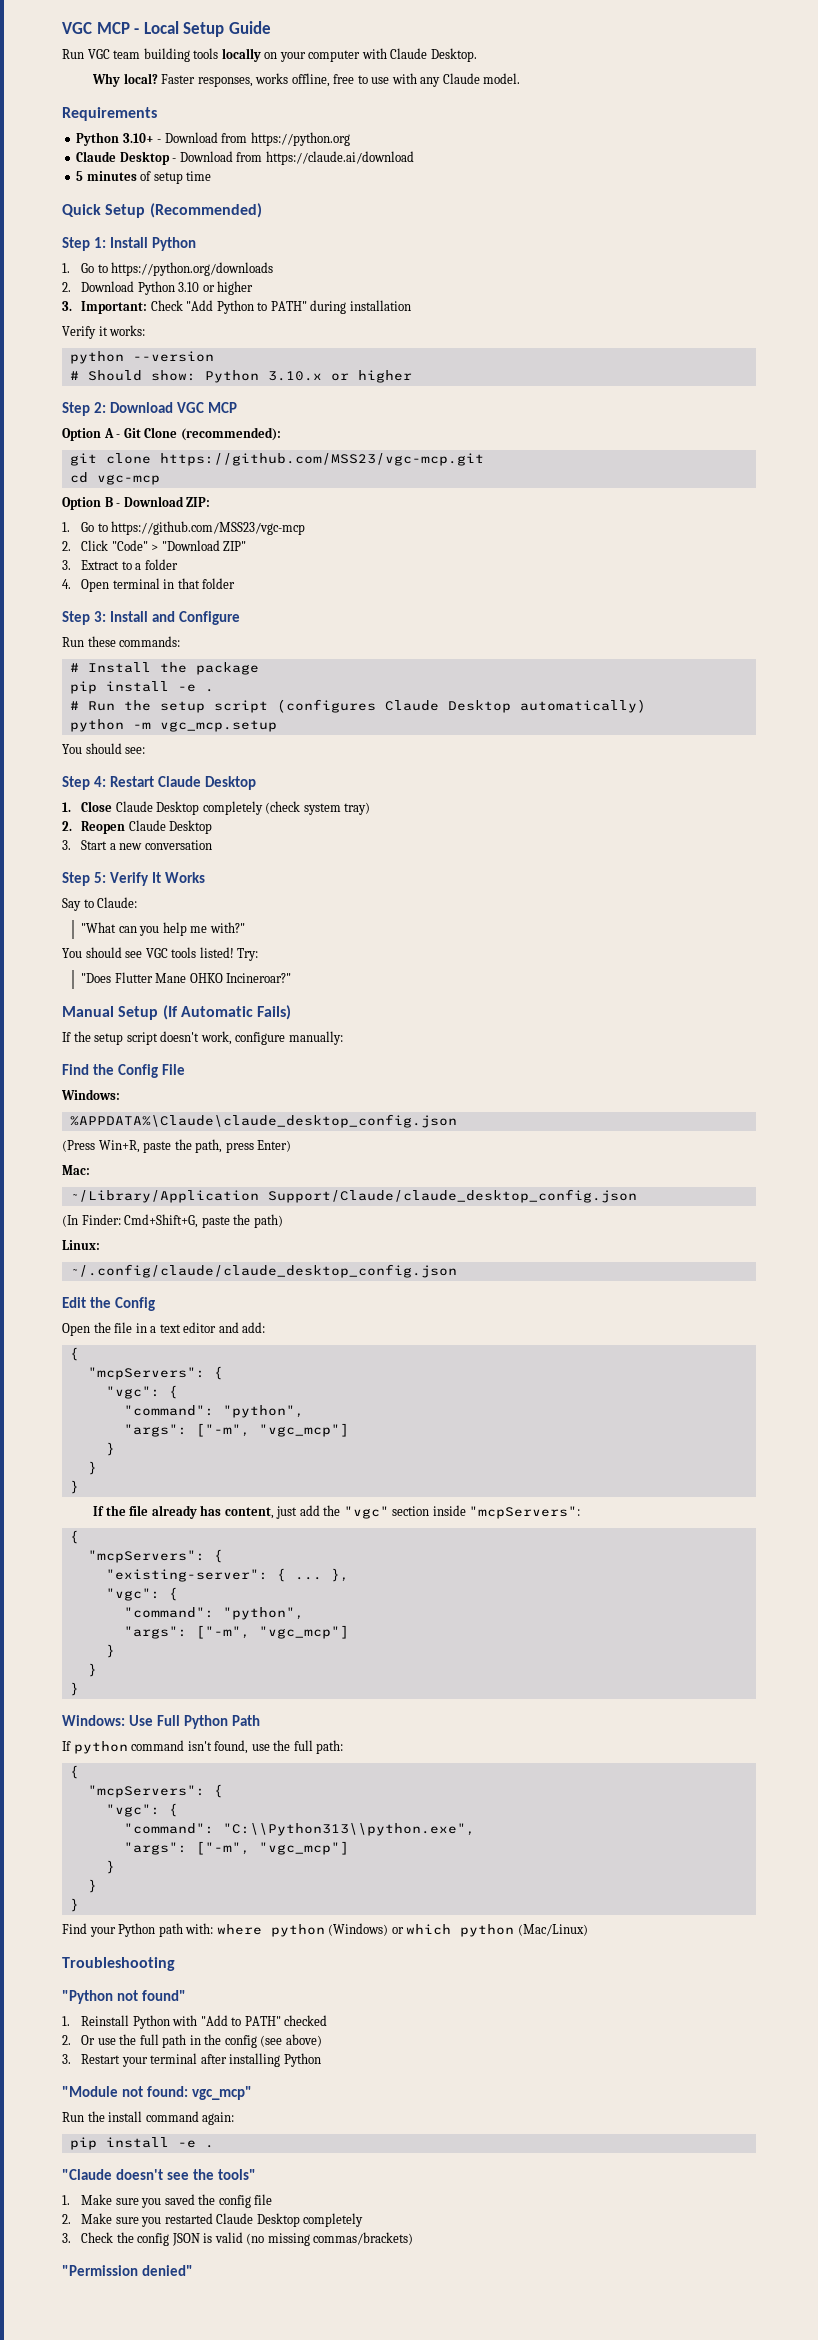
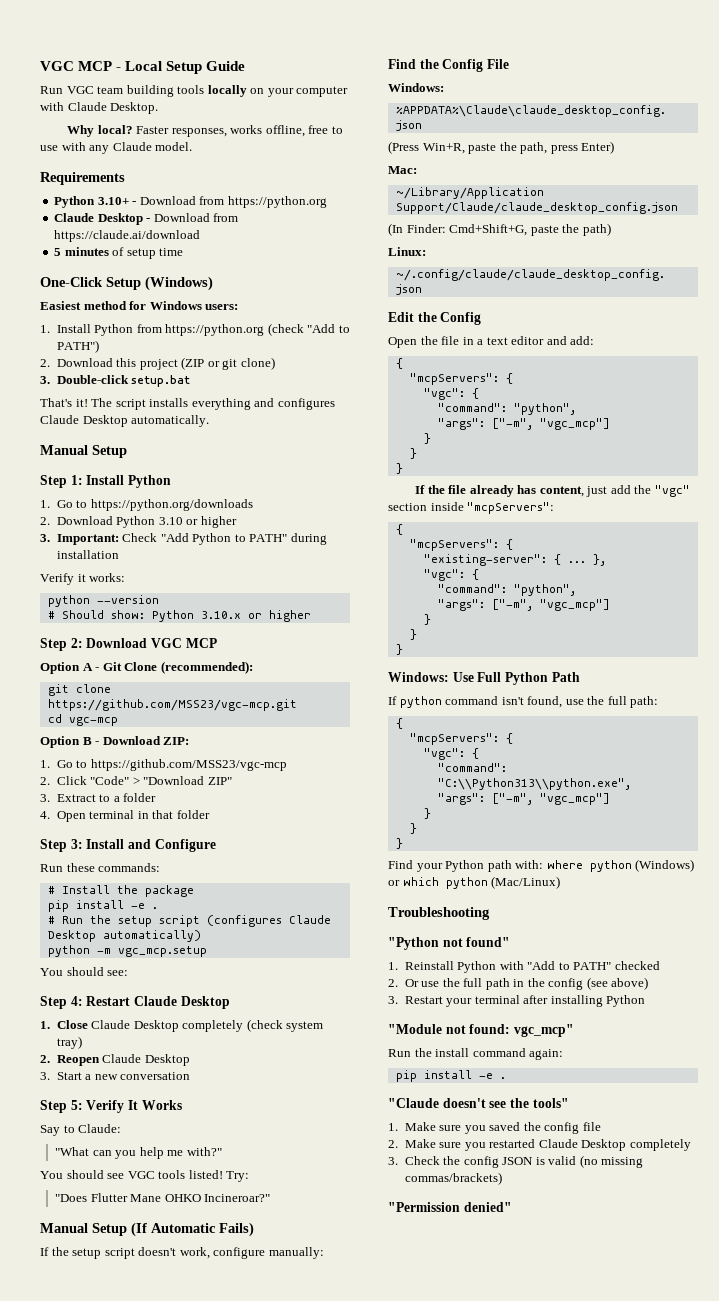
- Quick Setup (Recommended)
+ One-Click Setup (Windows)
+ Easiest method for Windows users:
+ 1. Install Python from https://python.org (check "Add to PATH")
+ 2. Download this project (ZIP or git clone)
+ 3. Double-click setup.bat
+ That's it! The script installs everything and configures Claude Desktop automatically.
+ Manual Setup

